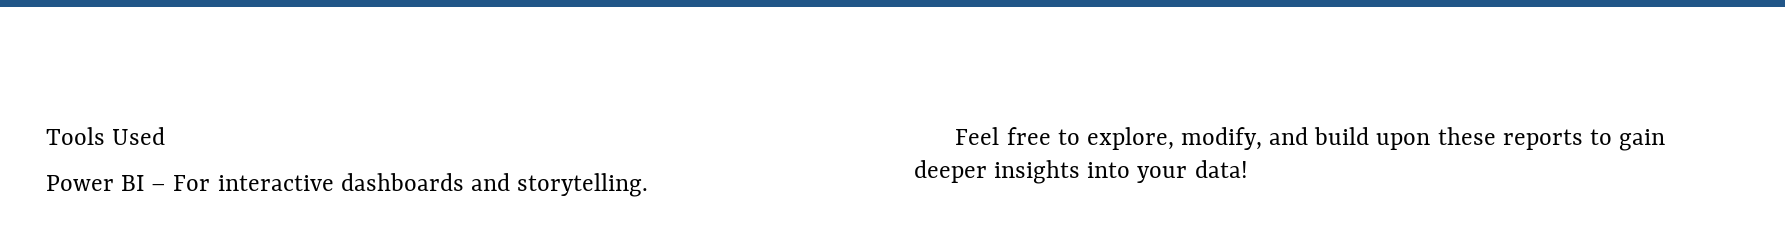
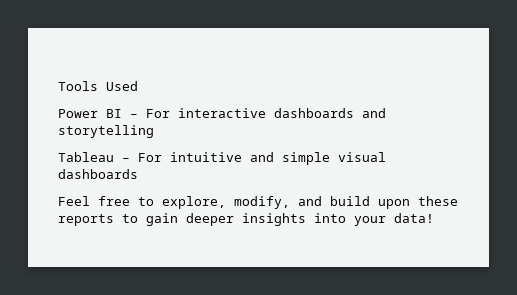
- Power BI – For interactive dashboards and storytelling.
+ Power BI – For interactive dashboards and storytelling
+ Tableau – For intuitive and simple visual dashboards

